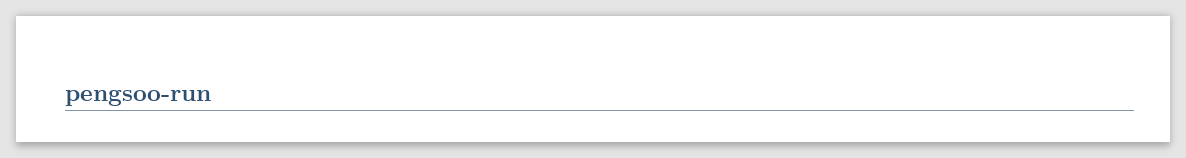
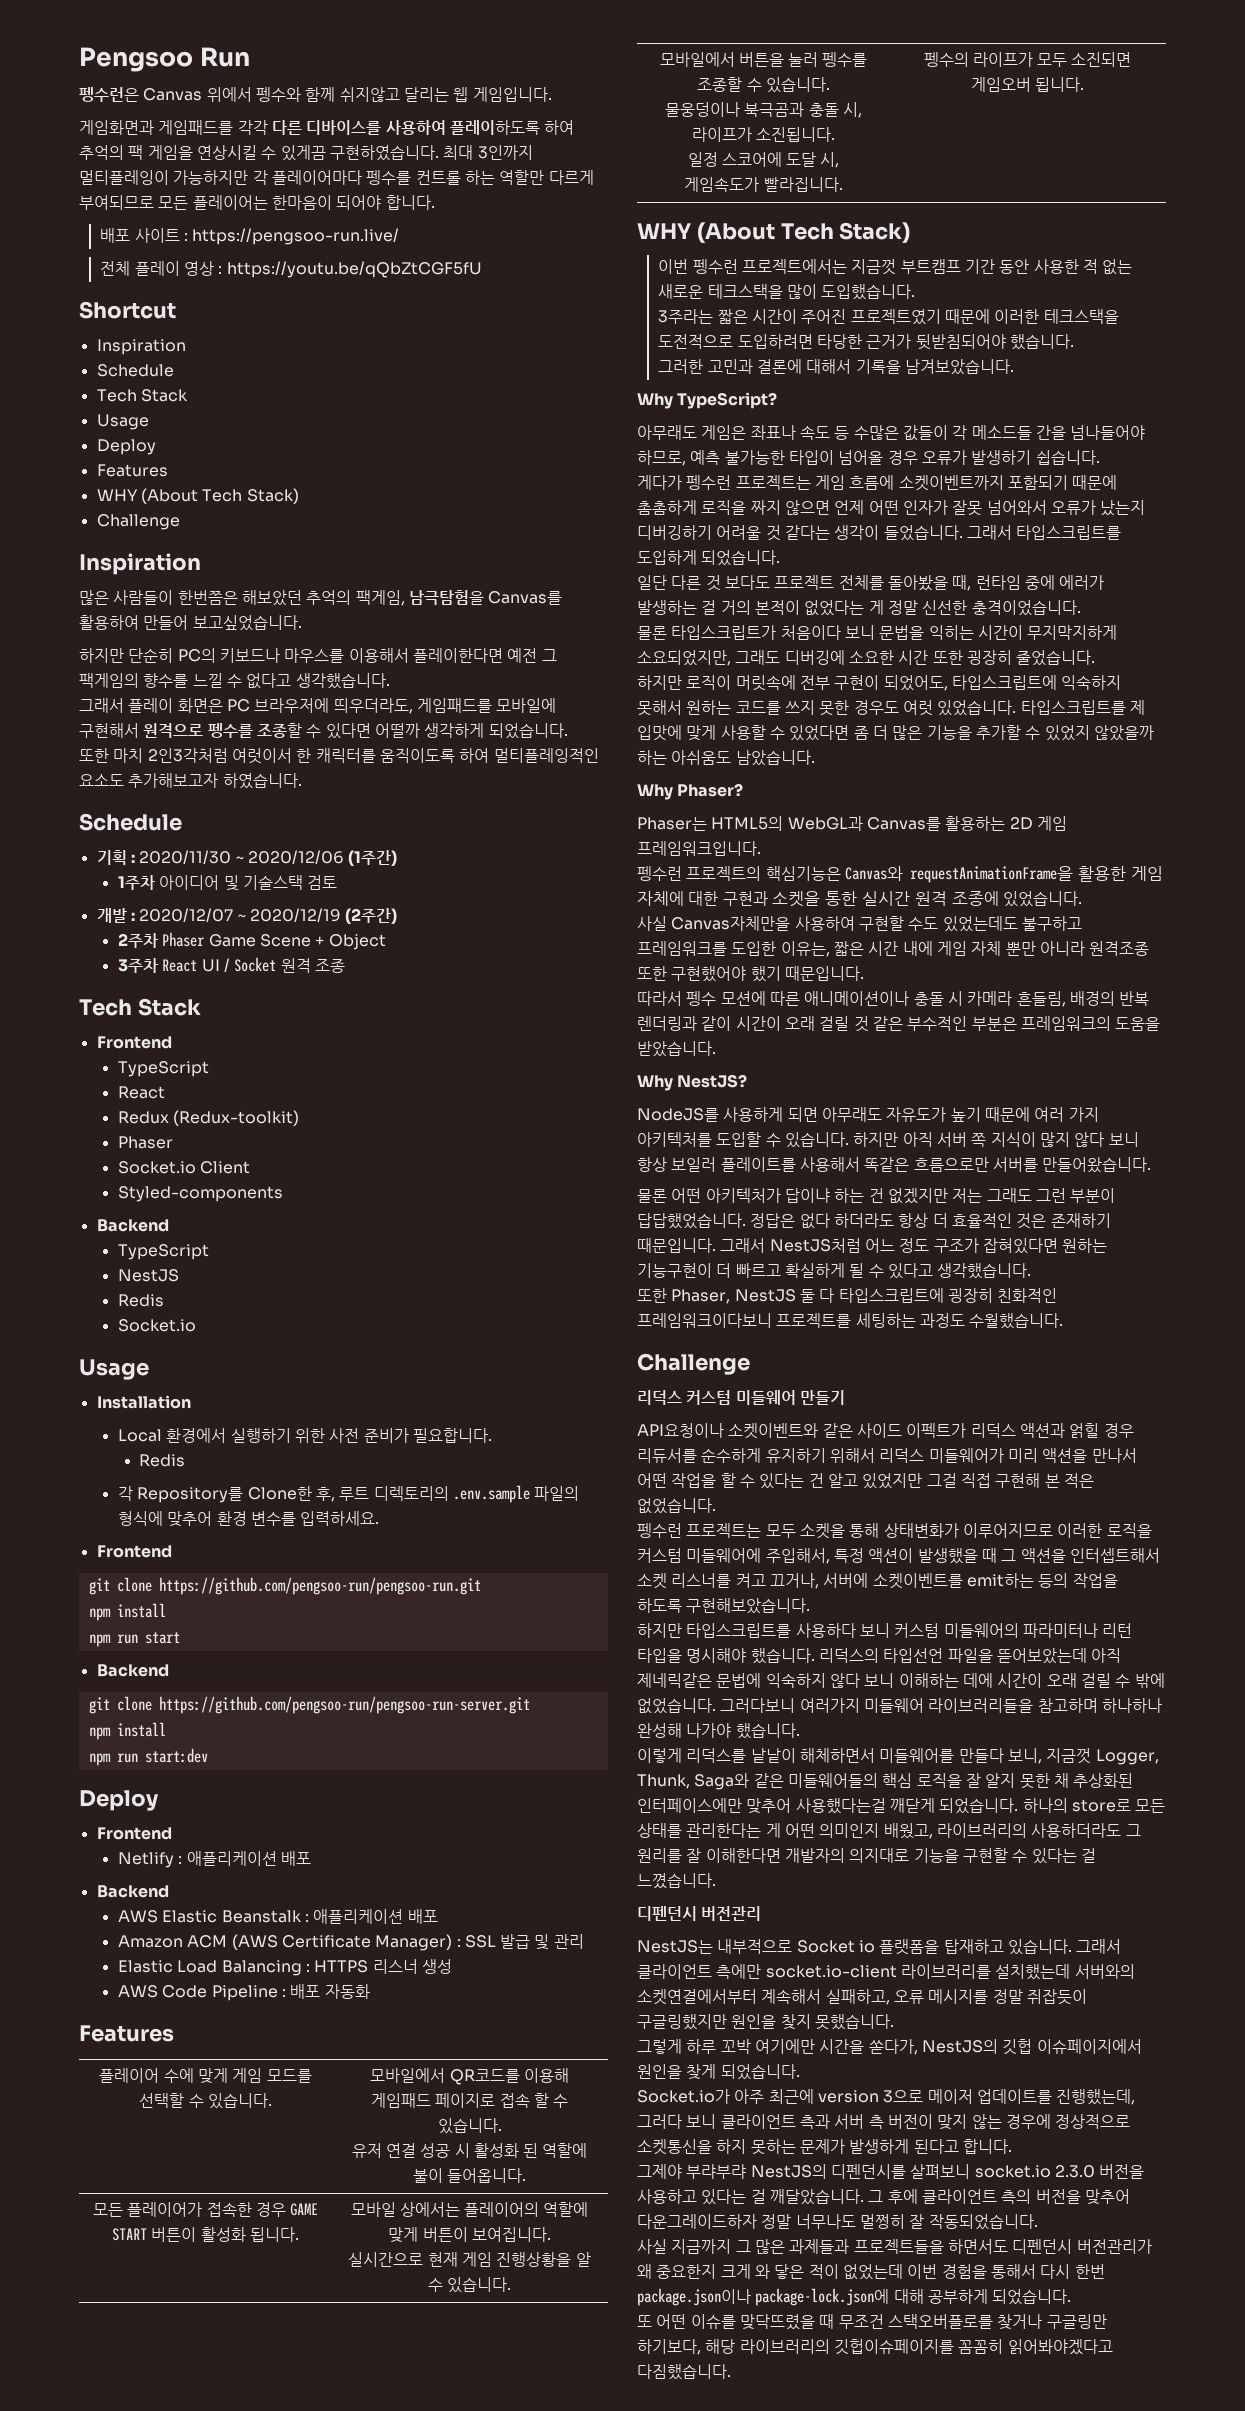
- pengsoo-run
+ Pengsoo Run
+ 펭수런은 Canvas 위에서 펭수와 함께 쉬지않고 달리는 웹 게임입니다.
+ 게임화면과 게임패드를 각각 다른 디바이스를 사용하여 플레이하도록 하여 추억의 팩 게임을 연상시킬 수 있게끔 구현하였습니다. 최대 3인까지 멀티플레잉이 가능하지만 각 플레이어마다 펭수를 컨트롤 하는 역할만 다르게 부여되므로 모든 플레이어는 한마음이 되어야 합니다.
+ 배포 사이트 : https://pengsoo-run.live/
+ 전체 플레이 영상 : https://youtu.be/qQbZtCGF5fU
+ Shortcut
+ Inspiration
+ Schedule
+ Tech Stack
+ Usage
+ Deploy
+ Features
+ WHY (About Tech Stack)
+ Challenge
+ Inspiration
+ 많은 사람들이 한번쯤은 해보았던 추억의 팩게임, 남극탐험을 Canvas를 활용하여 만들어 보고싶었습니다.
+ 하지만 단순히 PC의 키보드나 마우스를 이용해서 플레이한다면 예전 그 팩게임의 향수를 느낄 수 없다고 생각했습니다.
+ 그래서 플레이 화면은 PC 브라우저에 띄우더라도, 게임패드를 모바일에 구현해서 원격으로 펭수를 조종할 수 있다면 어떨까 생각하게 되었습니다.
+ 또한 마치 2인3각처럼 여럿이서 한 캐릭터를 움직이도록 하여 멀티플레잉적인 요소도 추가해보고자 하였습니다.
+ Schedule
+ 기획 : 2020/11/30 ~ 2020/12/06 (1주간)
+ 1주차 아이디어 및 기술스택 검토
+ 개발 : 2020/12/07 ~ 2020/12/19 (2주간)
+ 2주차 Phaser Game Scene + Object
+ 3주차 React UI / Socket 원격 조종
+ Tech Stack
+ Frontend
+ TypeScript
+ React
+ Redux (Redux-toolkit)
+ Phaser
+ Socket.io Client
+ Styled-components
+ Backend
+ TypeScript
+ NestJS
+ Redis
+ Socket.io
+ Usage
+ Installation
+ Local 환경에서 실행하기 위한 사전 준비가 필요합니다.
+ Redis
+ 각 Repository를 Clone한 후, 루트 디렉토리의 .env.sample 파일의 형식에 맞추어 환경 변수를 입력하세요.
+ Frontend
+ git clone https://github.com/pengsoo-run/pengsoo-run.git
+ npm install
+ npm run start
+ Backend
+ git clone https://github.com/pengsoo-run/pengsoo-run-server.git
+ npm install
+ npm run start:dev
+ Deploy
+ Frontend
+ Netlify : 애플리케이션 배포
+ Backend
+ AWS Elastic Beanstalk : 애플리케이션 배포
+ Amazon ACM (AWS Certificate Manager) : SSL 발급 및 관리
+ Elastic Load Balancing : HTTPS 리스너 생성
+ AWS Code Pipeline : 배포 자동화
+ Features
+ 플레이어 수에 맞게 게임 모드를 선택할 수 있습니다. | 모바일에서 QR코드를 이용해 게임패드 페이지로 접속 할 수 있습니다.
+ 유저 연결 성공 시 활성화 된 역할에 불이 들어옵니다.
+ 모든 플레이어가 접속한 경우 GAME START 버튼이 활성화 됩니다. | 모바일 상에서는 플레이어의 역할에 맞게 버튼이 보여집니다.
+ 실시간으로 현재 게임 진행상황을 알 수 있습니다.
+ 모바일에서 버튼을 눌러 펭수를 조종할 수 있습니다.
+ 물웅덩이나 북극곰과 충돌 시, 라이프가 소진됩니다.
+ 일정 스코어에 도달 시, 게임속도가 빨라집니다. | 펭수의 라이프가 모두 소진되면 게임오버 됩니다.
+ WHY (About Tech Stack)
+ 이번 펭수런 프로젝트에서는 지금껏 부트캠프 기간 동안 사용한 적 없는 새로운 테크스택을 많이 도입했습니다.
+ 3주라는 짧은 시간이 주어진 프로젝트였기 때문에 이러한 테크스택을 도전적으로 도입하려면 타당한 근거가 뒷받침되어야 했습니다.
+ 그러한 고민과 결론에 대해서 기록을 남겨보았습니다.
+ Why TypeScript?
+ 아무래도 게임은 좌표나 속도 등 수많은 값들이 각 메소드들 간을 넘나들어야 하므로, 예측 불가능한 타입이 넘어올 경우 오류가 발생하기 쉽습니다.
+ 게다가 펭수런 프로젝트는 게임 흐름에 소켓이벤트까지 포함되기 때문에 촘촘하게 로직을 짜지 않으면 언제 어떤 인자가 잘못 넘어와서 오류가 났는지 디버깅하기 어려울 것 같다는 생각이 들었습니다. 그래서 타입스크립트를 도입하게 되었습니다.
+ 일단 다른 것 보다도 프로젝트 전체를 돌아봤을 때, 런타임 중에 에러가 발생하는 걸 거의 본적이 없었다는 게 정말 신선한 충격이었습니다.
+ 물론 타입스크립트가 처음이다 보니 문법을 익히는 시간이 무지막지하게 소요되었지만, 그래도 디버깅에 소요한 시간 또한 굉장히 줄었습니다.
+ 하지만 로직이 머릿속에 전부 구현이 되었어도, 타입스크립트에 익숙하지 못해서 원하는 코드를 쓰지 못한 경우도 여럿 있었습니다. 타입스크립트를 제 입맛에 맞게 사용할 수 있었다면 좀 더 많은 기능을 추가할 수 있었지 않았을까 하는 아쉬움도 남았습니다.
+ Why Phaser?
+ Phaser는 HTML5의 WebGL과 Canvas를 활용하는 2D 게임 프레임워크입니다.
+ 펭수런 프로젝트의 핵심기능은 Canvas와 requestAnimationFrame을 활용한 게임 자체에 대한 구현과 소켓을 통한 실시간 원격 조종에 있었습니다.
+ 사실 Canvas자체만을 사용하여 구현할 수도 있었는데도 불구하고 프레임워크를 도입한 이유는, 짧은 시간 내에 게임 자체 뿐만 아니라 원격조종 또한 구현했어야 했기 때문입니다.
+ 따라서 펭수 모션에 따른 애니메이션이나 충돌 시 카메라 흔들림, 배경의 반복 렌더링과 같이 시간이 오래 걸릴 것 같은 부수적인 부분은 프레임워크의 도움을 받았습니다.
+ Why NestJS?
+ NodeJS를 사용하게 되면 아무래도 자유도가 높기 때문에 여러 가지 아키텍처를 도입할 수 있습니다. 하지만 아직 서버 쪽 지식이 많지 않다 보니 항상 보일러 플레이트를 사용해서 똑같은 흐름으로만 서버를 만들어왔습니다.
+ 물론 어떤 아키텍처가 답이냐 하는 건 없겠지만 저는 그래도 그런 부분이 답답했었습니다. 정답은 없다 하더라도 항상 더 효율적인 것은 존재하기 때문입니다. 그래서 NestJS처럼 어느 정도 구조가 잡혀있다면 원하는 기능구현이 더 빠르고 확실하게 될 수 있다고 생각했습니다.
+ 또한 Phaser, NestJS 둘 다 타입스크립트에 굉장히 친화적인 프레임워크이다보니 프로젝트를 세팅하는 과정도 수월했습니다.
+ Challenge
+ 리덕스 커스텀 미들웨어 만들기
+ API요청이나 소켓이벤트와 같은 사이드 이펙트가 리덕스 액션과 얽힐 경우 리듀서를 순수하게 유지하기 위해서 리덕스 미들웨어가 미리 액션을 만나서 어떤 작업을 할 수 있다는 건 알고 있었지만 그걸 직접 구현해 본 적은 없었습니다.
+ 펭수런 프로젝트는 모두 소켓을 통해 상태변화가 이루어지므로 이러한 로직을 커스텀 미들웨어에 주입해서, 특정 액션이 발생했을 때 그 액션을 인터셉트해서 소켓 리스너를 켜고 끄거나, 서버에 소켓이벤트를 emit하는 등의 작업을 하도록 구현해보았습니다.
+ 하지만 타입스크립트를 사용하다 보니 커스텀 미들웨어의 파라미터나 리턴 타입을 명시해야 했습니다. 리덕스의 타입선언 파일을 뜯어보았는데 아직 제네릭같은 문법에 익숙하지 않다 보니 이해하는 데에 시간이 오래 걸릴 수 밖에 없었습니다. 그러다보니 여러가지 미들웨어 라이브러리들을 참고하며 하나하나 완성해 나가야 했습니다.
+ 이렇게 리덕스를 낱낱이 해체하면서 미들웨어를 만들다 보니, 지금껏 Logger, Thunk, Saga와 같은 미들웨어들의 핵심 로직을 잘 알지 못한 채 추상화된 인터페이스에만 맞추어 사용했다는걸 깨닫게 되었습니다. 하나의 store로 모든 상태를 관리한다는 게 어떤 의미인지 배웠고, 라이브러리의 사용하더라도 그 원리를 잘 이해한다면 개발자의 의지대로 기능을 구현할 수 있다는 걸 느꼈습니다.
+ 디펜던시 버전관리
+ NestJS는 내부적으로 Socket io 플랫폼을 탑재하고 있습니다. 그래서 클라이언트 측에만 socket.io-client 라이브러리를 설치했는데 서버와의 소켓연결에서부터 계속해서 실패하고, 오류 메시지를 정말 쥐잡듯이 구글링했지만 원인을 찾지 못했습니다.
+ 그렇게 하루 꼬박 여기에만 시간을 쏟다가, NestJS의 깃헙 이슈페이지에서 원인을 찾게 되었습니다.
+ Socket.io가 아주 최근에 version 3으로 메이저 업데이트를 진행했는데, 그러다 보니 클라이언트 측과 서버 측 버전이 맞지 않는 경우에 정상적으로 소켓통신을 하지 못하는 문제가 발생하게 된다고 합니다.
+ 그제야 부랴부랴 NestJS의 디펜던시를 살펴보니 socket.io 2.3.0 버전을 사용하고 있다는 걸 깨달았습니다. 그 후에 클라이언트 측의 버전을 맞추어 다운그레이드하자 정말 너무나도 멀쩡히 잘 작동되었습니다.
+ 사실 지금까지 그 많은 과제들과 프로젝트들을 하면서도 디펜던시 버전관리가 왜 중요한지 크게 와 닿은 적이 없었는데 이번 경험을 통해서 다시 한번 package.json이나 package-lock.json에 대해 공부하게 되었습니다.
+ 또 어떤 이슈를 맞닥뜨렸을 때 무조건 스택오버플로를 찾거나 구글링만 하기보다, 해당 라이브러리의 깃헙이슈페이지를 꼼꼼히 읽어봐야겠다고 다짐했습니다.

